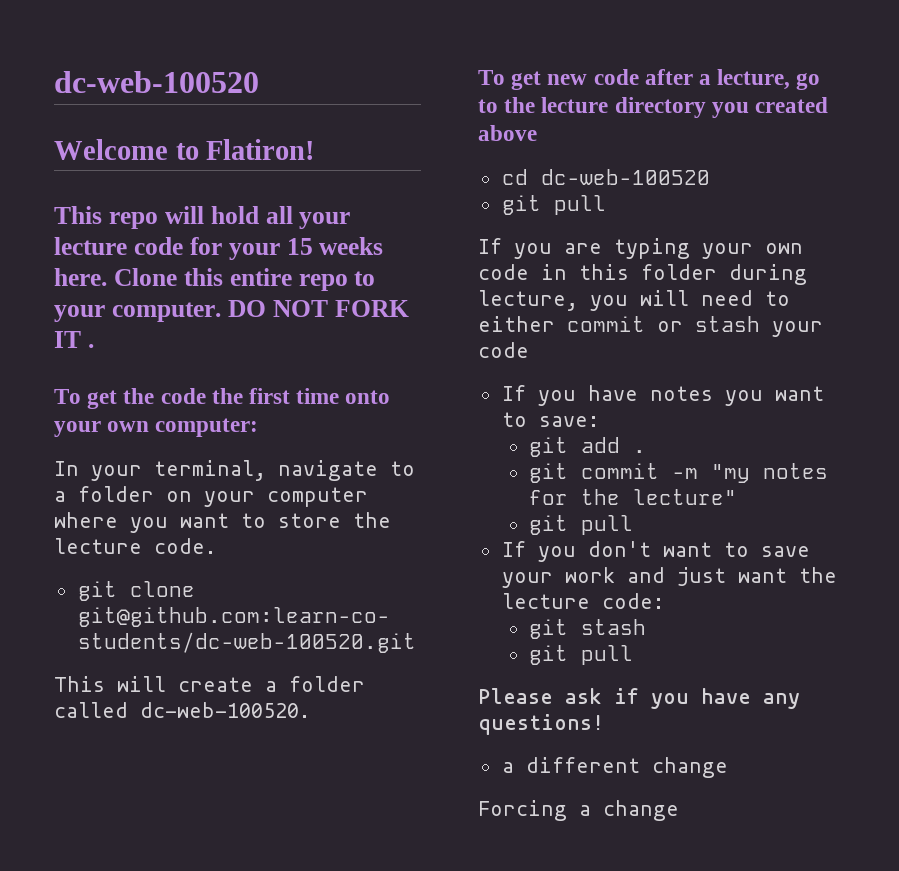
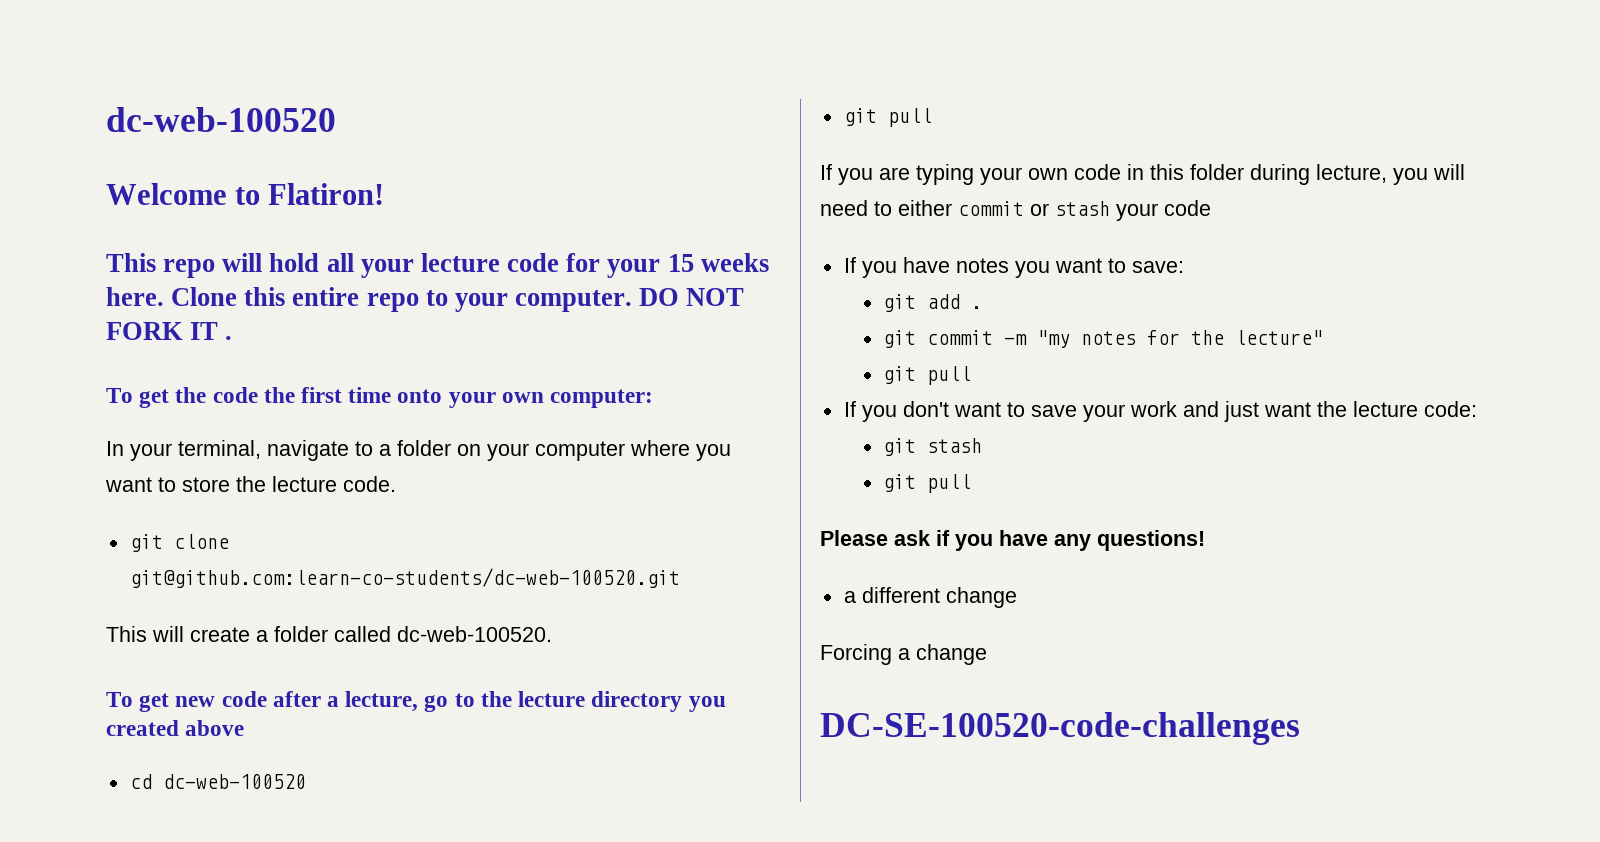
+ DC-SE-100520-code-challenges

